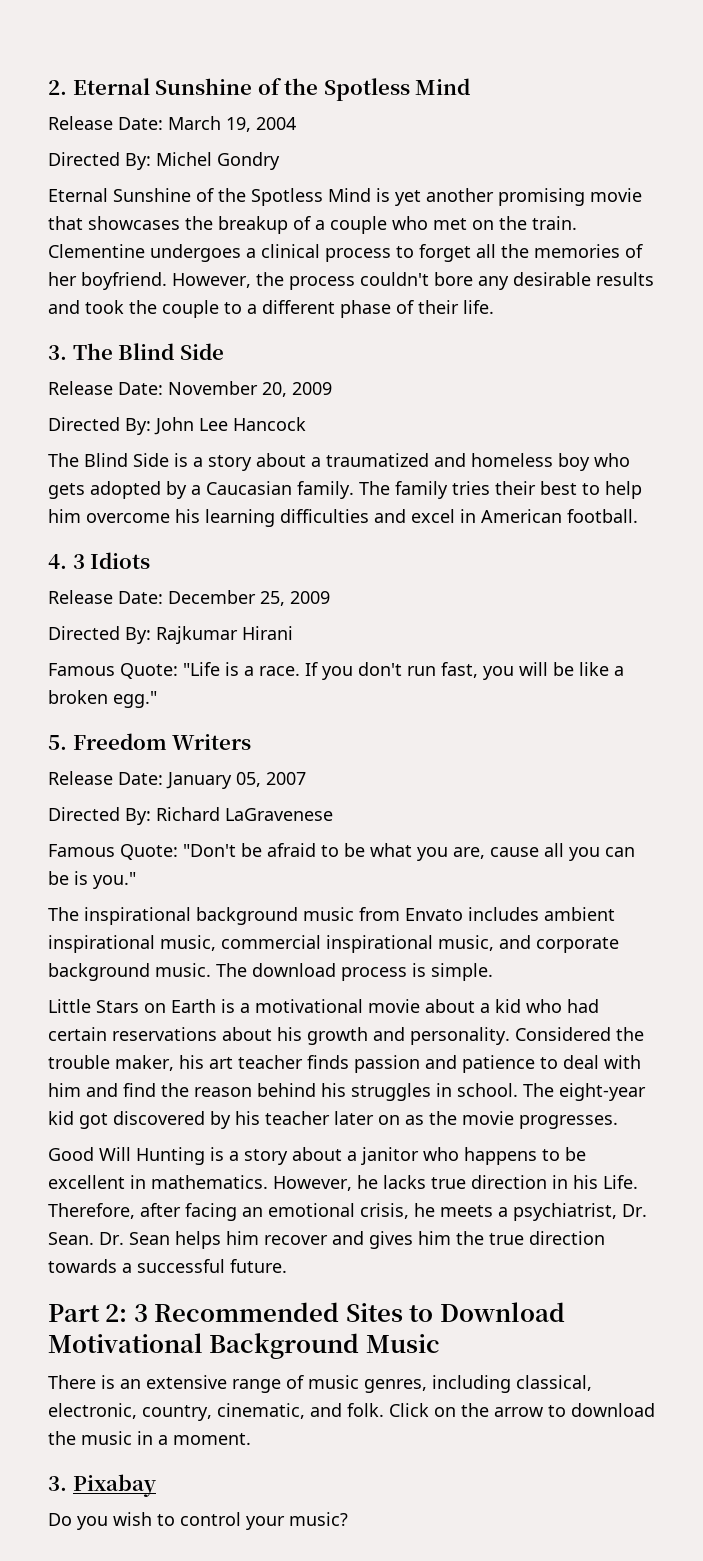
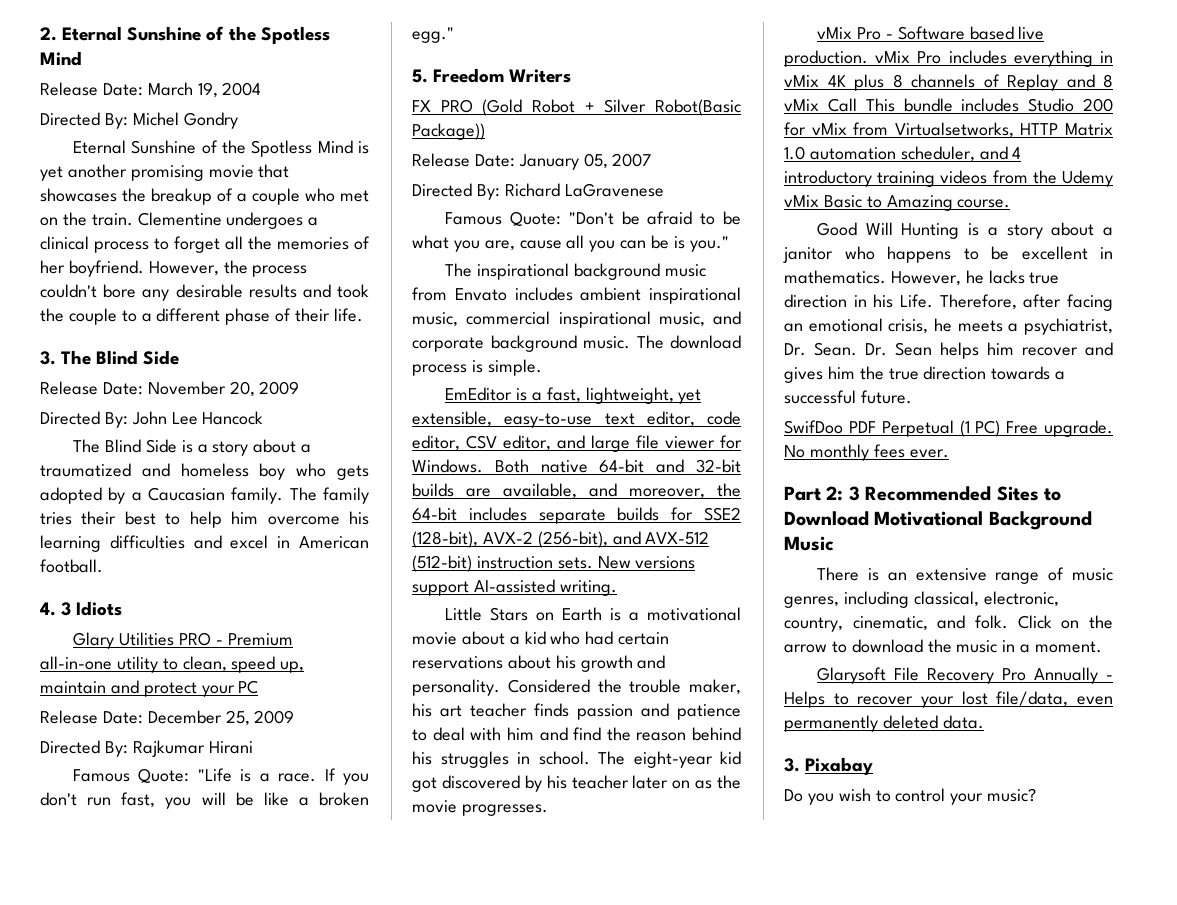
+ Glary Utilities PRO - Premium all-in-one utility to clean, speed up, maintain and protect your PC
+ FX PRO (Gold Robot + Silver Robot(Basic Package))
+ EmEditor is a fast, lightweight, yet extensible, easy-to-use text editor, code editor, CSV editor, and large file viewer for Windows. Both native 64-bit and 32-bit builds are available, and moreover, the 64-bit includes separate builds for SSE2 (128-bit), AVX-2 (256-bit), and AVX-512 (512-bit) instruction sets. New versions support AI-assisted writing.
+ vMix Pro - Software based live production. vMix Pro includes everything in vMix 4K plus 8 channels of Replay and 8 vMix Call This bundle includes Studio 200 for vMix from Virtualsetworks, HTTP Matrix 1.0 automation scheduler, and 4 introductory training videos from the Udemy vMix Basic to Amazing course.
+ SwifDoo PDF Perpetual (1 PC) Free upgrade. No monthly fees ever.
+ Glarysoft File Recovery Pro Annually - Helps to recover your lost file/data, even permanently deleted data.

